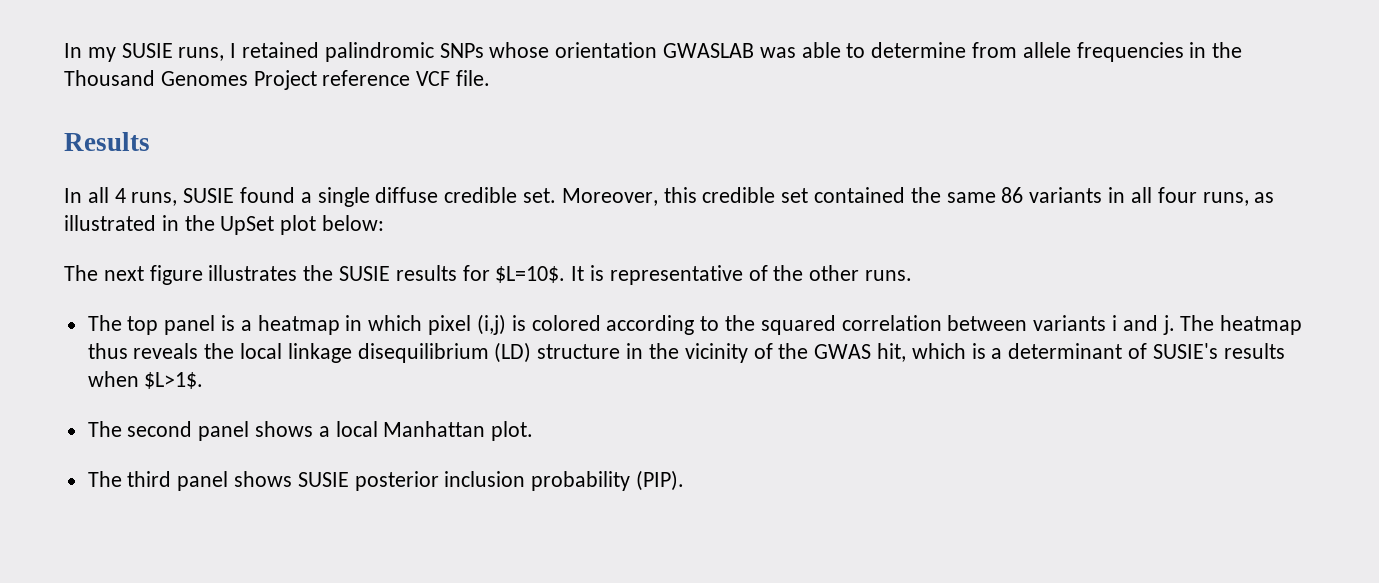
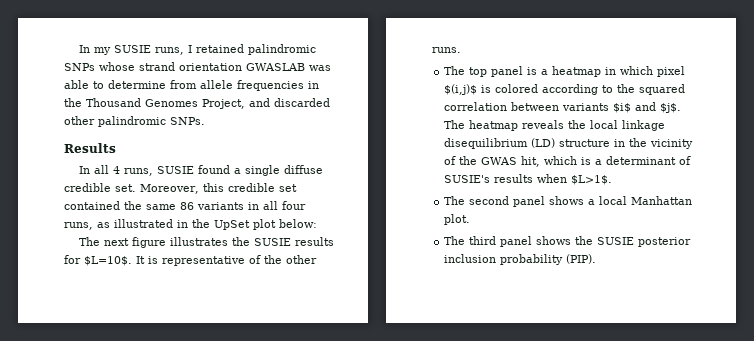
- In my SUSIE runs, I retained palindromic SNPs whose orientation GWASLAB was able to determine from allele frequencies in the Thousand Genomes Project reference VCF file.
+ In my SUSIE runs, I retained palindromic SNPs whose strand orientation GWASLAB was able to determine from allele frequencies in the Thousand Genomes Project, and discarded other palindromic SNPs.
- The top panel is a heatmap in which pixel (i,j) is colored according to the squared correlation between variants i and j.
+ The top panel is a heatmap in which pixel $(i,j)$ is colored according to the squared correlation between variants $i$ and $j$.
- The heatmap thus reveals the local linkage disequilibrium (LD) structure in the vicinity of the GWAS hit, which is a determinant of SUSIE's results when $L>1$.
+ The heatmap reveals the local linkage disequilibrium (LD) structure in the vicinity of the GWAS hit, which is a determinant of SUSIE's results when $L>1$.
- The third panel shows SUSIE posterior inclusion probability (PIP).
+ The third panel shows the SUSIE posterior inclusion probability (PIP).

